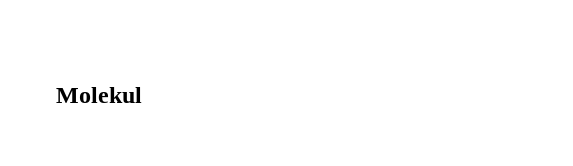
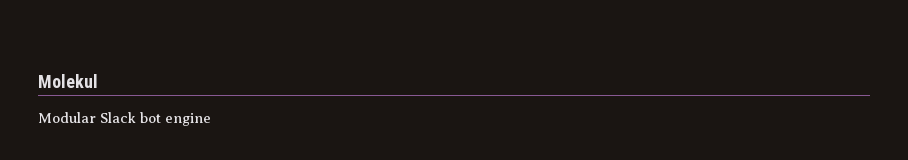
+ Modular Slack bot engine

